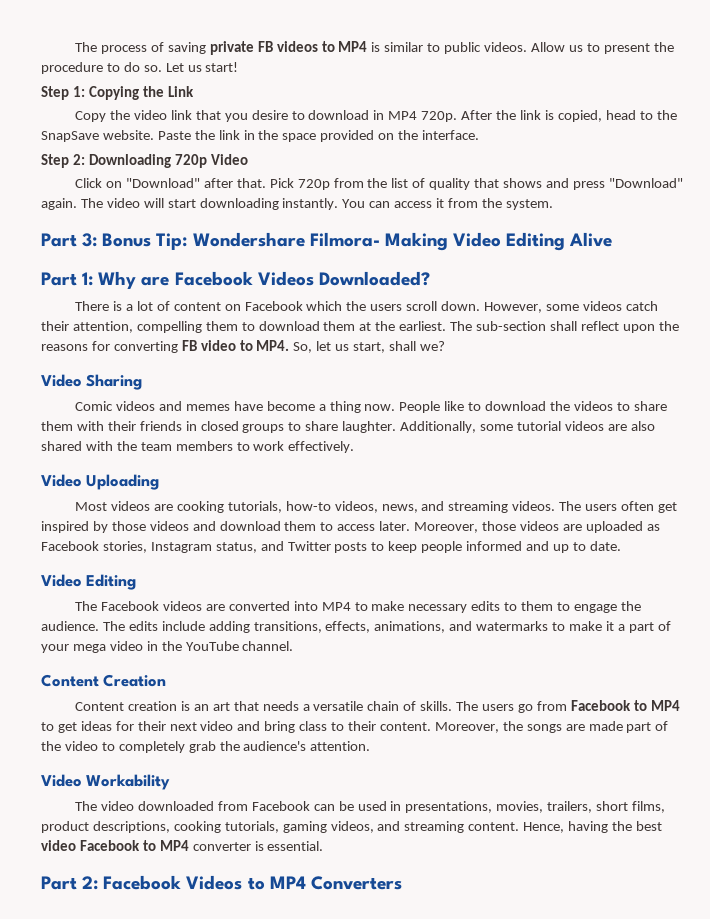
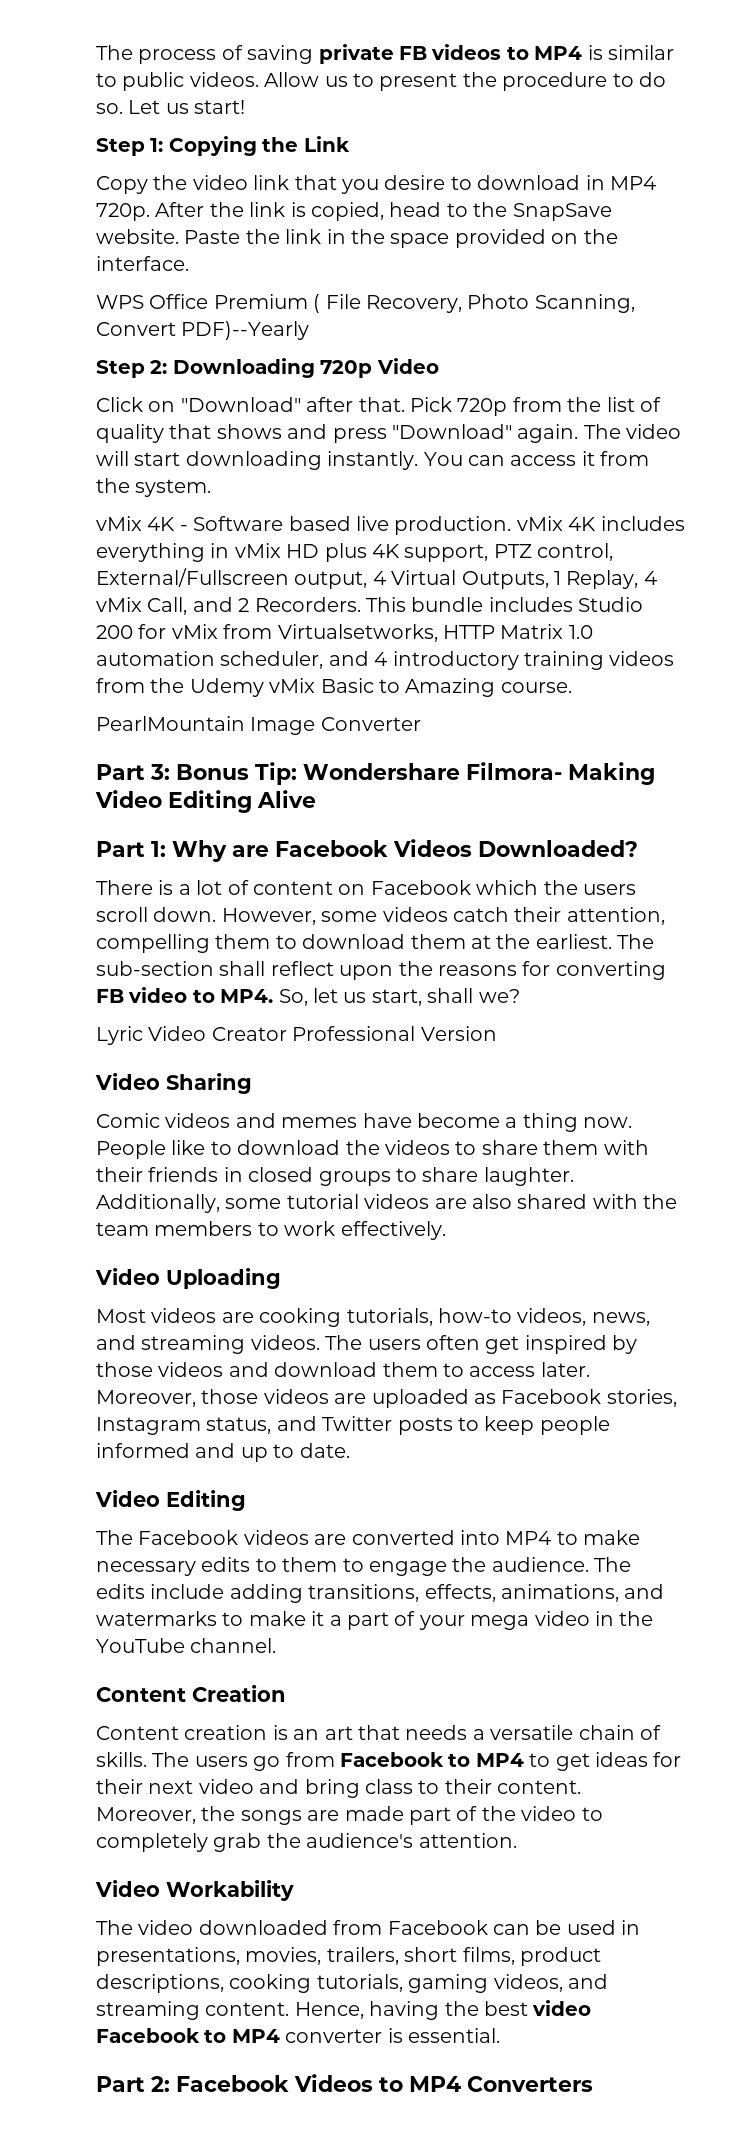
+ WPS Office Premium ( File Recovery, Photo Scanning, Convert PDF)--Yearly
+ vMix 4K - Software based live production. vMix 4K includes everything in vMix HD plus 4K support, PTZ control, External/Fullscreen output, 4 Virtual Outputs, 1 Replay, 4 vMix Call, and 2 Recorders. This bundle includes Studio 200 for vMix from Virtualsetworks, HTTP Matrix 1.0 automation scheduler, and 4 introductory training videos from the Udemy vMix Basic to Amazing course.
+ PearlMountain Image Converter
+ Lyric Video Creator Professional Version

